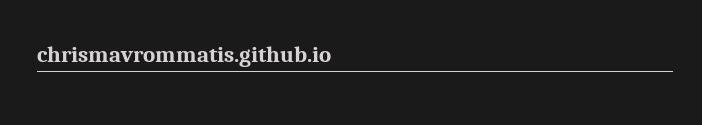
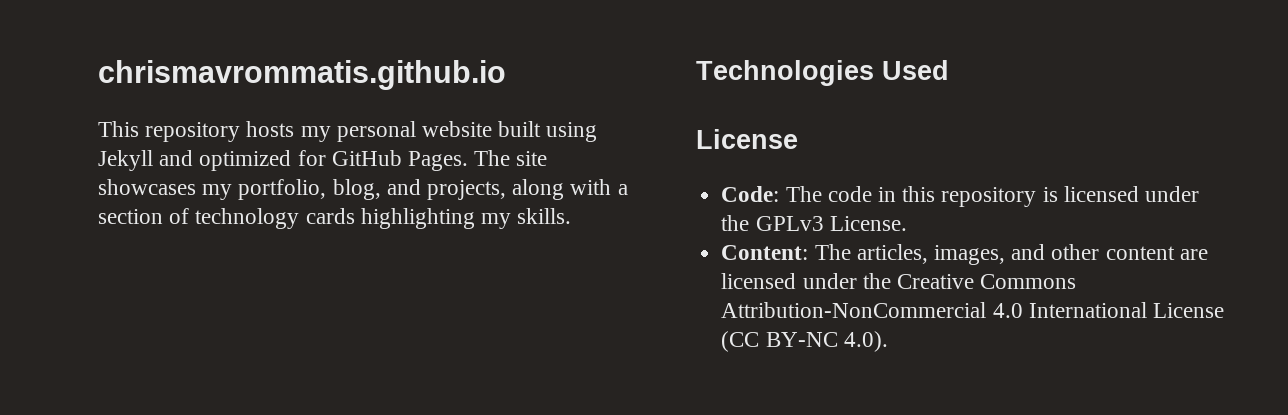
+ This repository hosts my personal website built using Jekyll and optimized for GitHub Pages. The site showcases my portfolio, blog, and projects, along with a section of technology cards highlighting my skills.
+ Technologies Used
+ License
+ Code: The code in this repository is licensed under the GPLv3 License.
+ Content: The articles, images, and other content are licensed under the Creative Commons Attribution-NonCommercial 4.0 International License (CC BY-NC 4.0).

